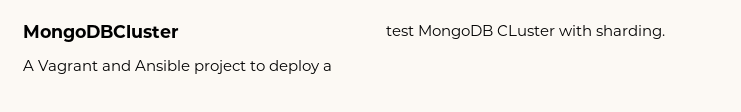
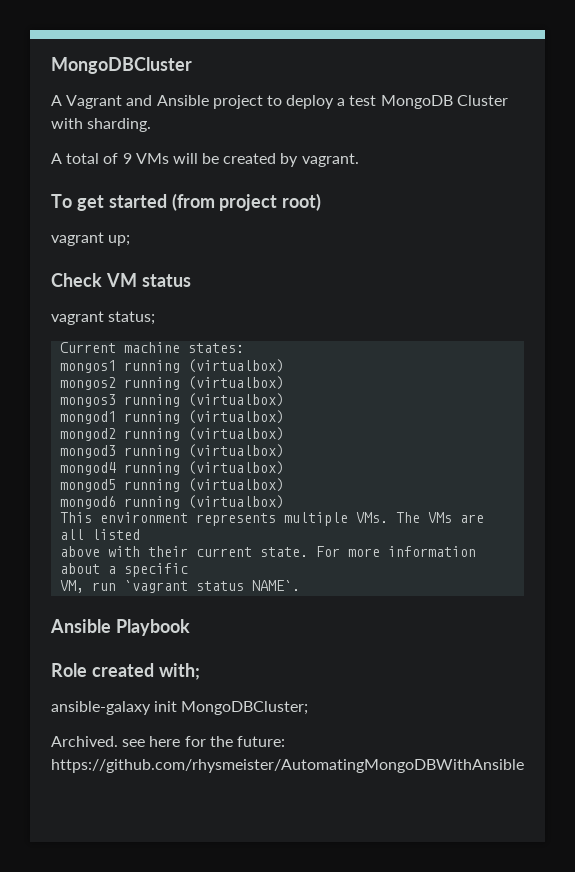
- A Vagrant and Ansible project to deploy a test MongoDB CLuster with sharding.
+ A Vagrant and Ansible project to deploy a test MongoDB Cluster with sharding.
+ A total of 9 VMs will be created by vagrant.
+ To get started (from project root)
+ vagrant up;
+ Check VM status
+ vagrant status;
+ Current machine states:
+ mongos1 running (virtualbox)
+ mongos2 running (virtualbox)
+ mongos3 running (virtualbox)
+ mongod1 running (virtualbox)
+ mongod2 running (virtualbox)
+ mongod3 running (virtualbox)
+ mongod4 running (virtualbox)
+ mongod5 running (virtualbox)
+ mongod6 running (virtualbox)
+ This environment represents multiple VMs. The VMs are all listed
+ above with their current state. For more information about a specific
+ VM, run `vagrant status NAME`.
+ Ansible Playbook
+ Role created with;
+ ansible-galaxy init MongoDBCluster;
+ Archived. see here for the future: https://github.com/rhysmeister/AutomatingMongoDBWithAnsible

